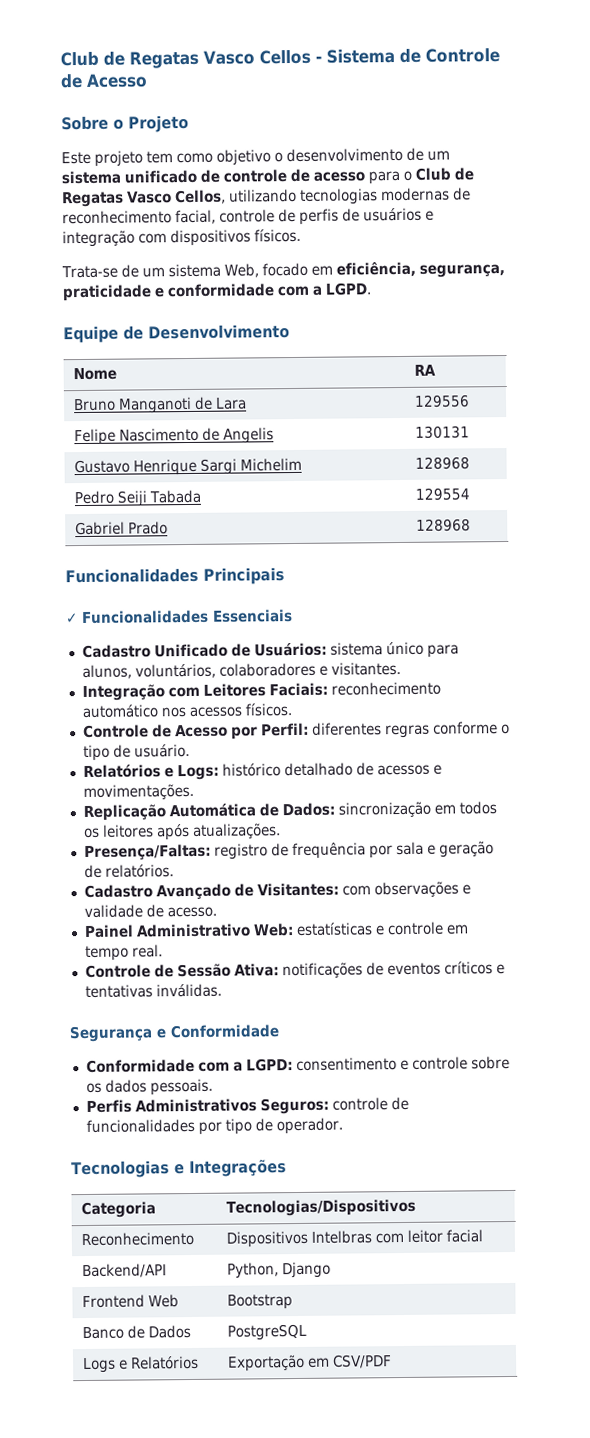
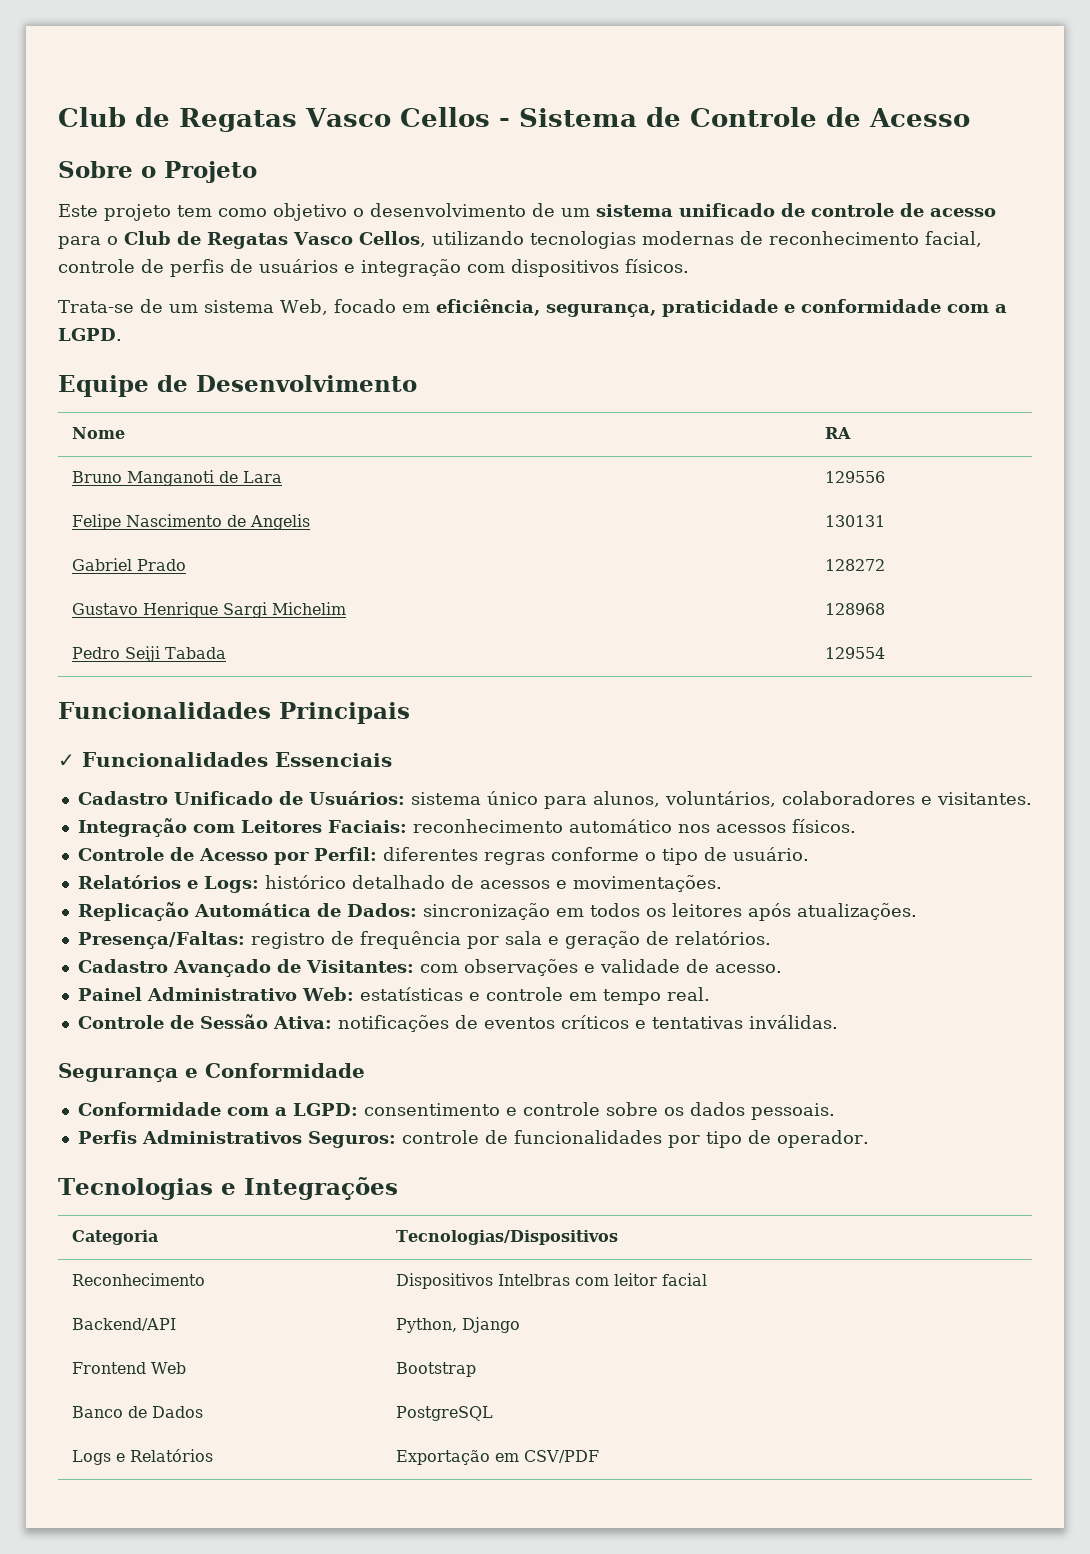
+ Gabriel Prado | 128272
- Gabriel Prado | 128968

